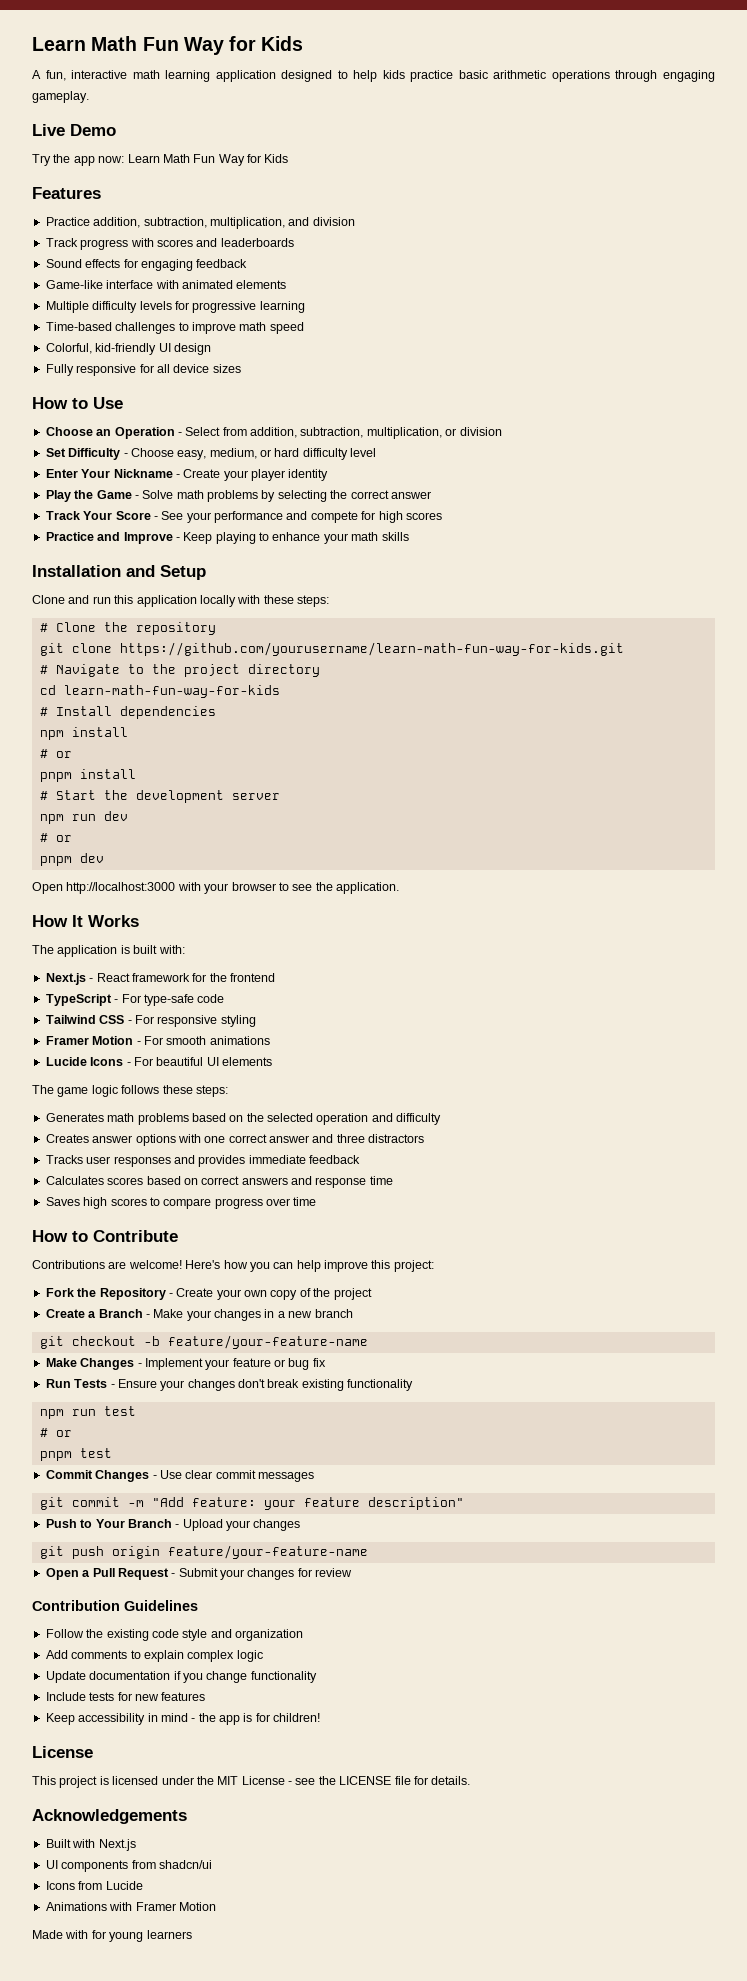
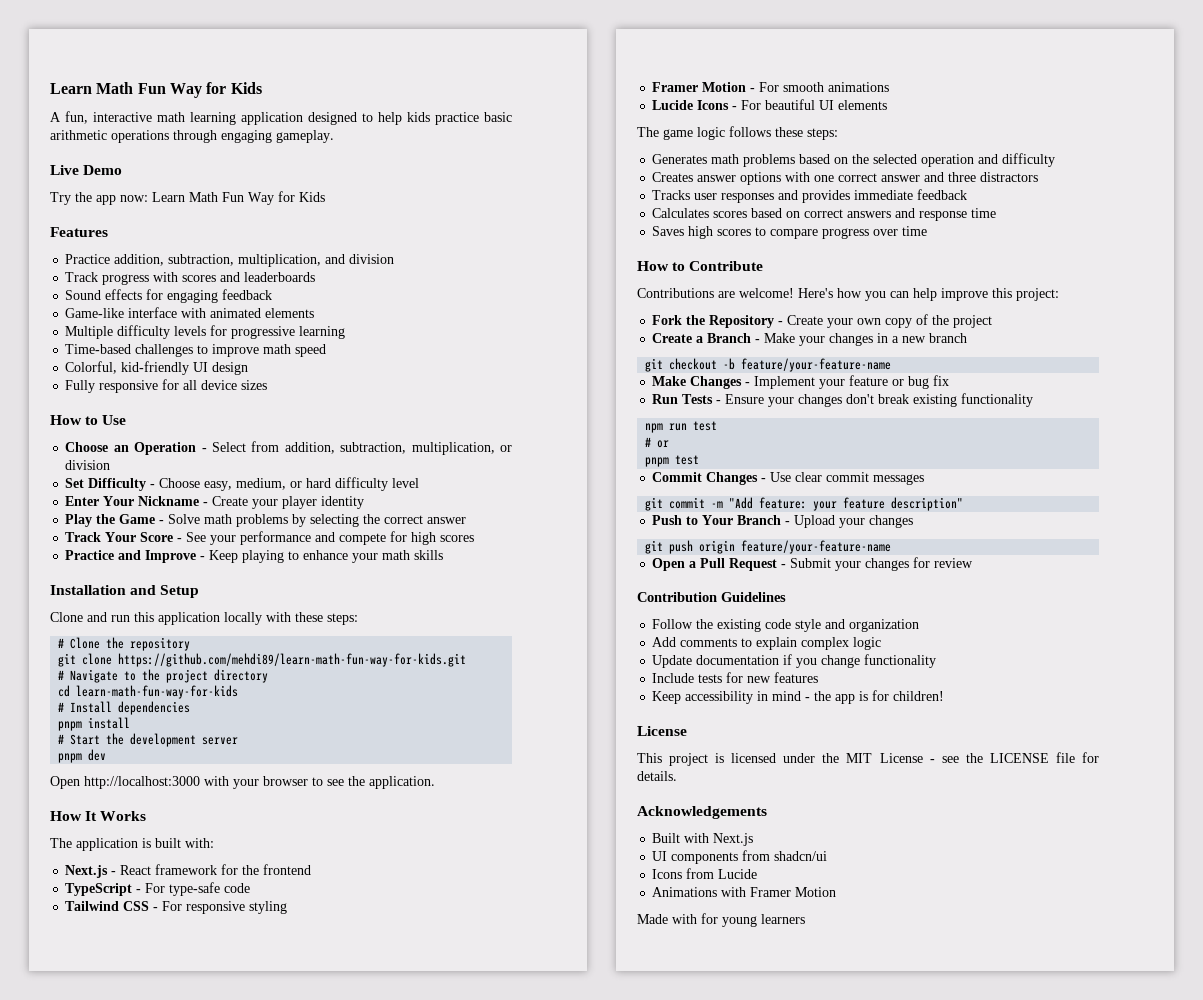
- git clone https://github.com/yourusername/learn-math-fun-way-for-kids.git
+ git clone https://github.com/mehdi89/learn-math-fun-way-for-kids.git
- npm install
- # or
- npm run dev
- # or

